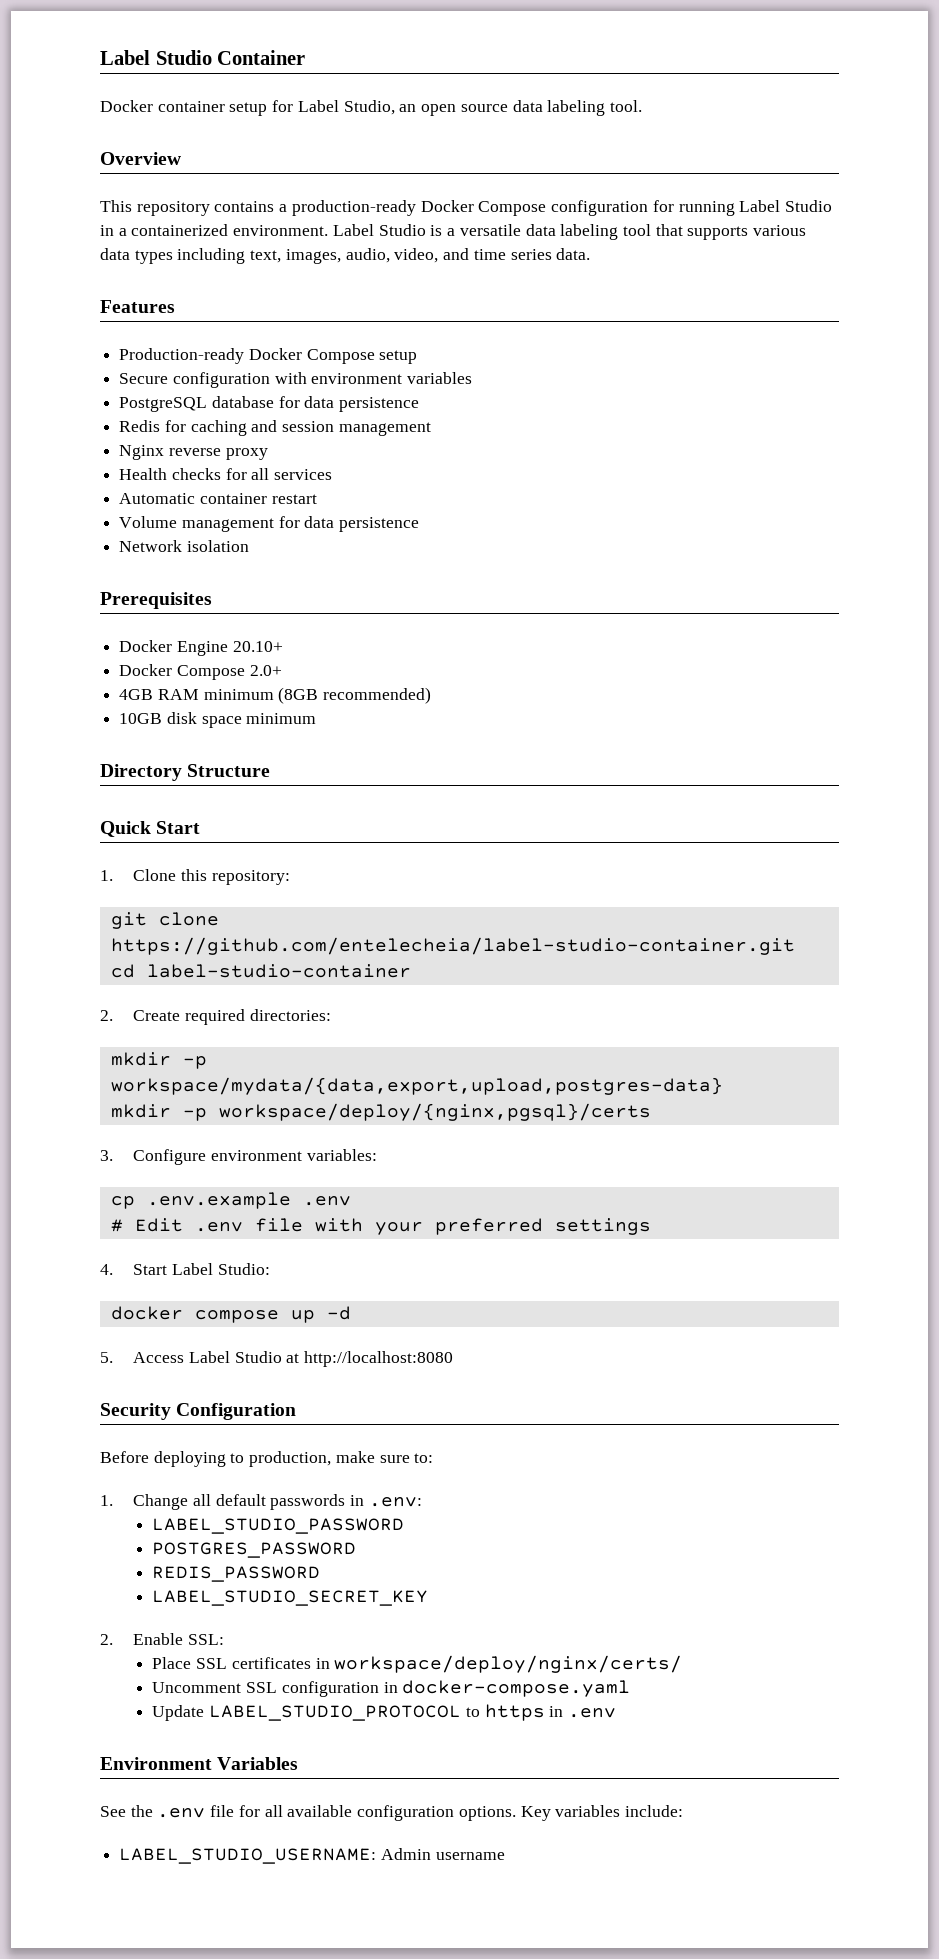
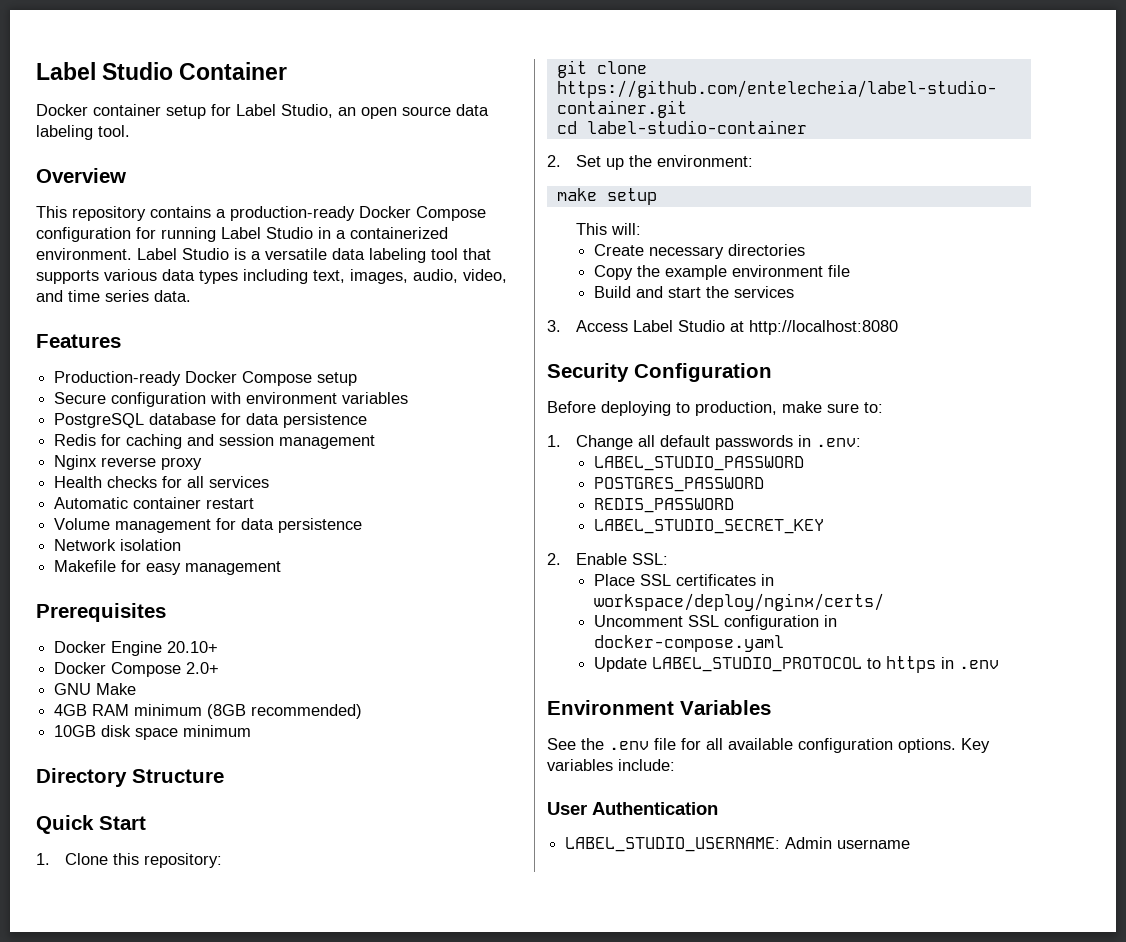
+ Makefile for easy management
+ GNU Make
- 2. Create required directories:
- mkdir -p workspace/mydata/{data,export,upload,postgres-data}
- mkdir -p workspace/deploy/{nginx,pgsql}/certs
- 3. Configure environment variables:
- cp .env.example .env
- # Edit .env file with your preferred settings
- 4. Start Label Studio:
- docker compose up -d
- 5. Access Label Studio at http://localhost:8080
+ 2. Set up the environment:
+ make setup
+ This will:
+ Create necessary directories
+ Copy the example environment file
+ Build and start the services
+ 3. Access Label Studio at http://localhost:8080
+ User Authentication

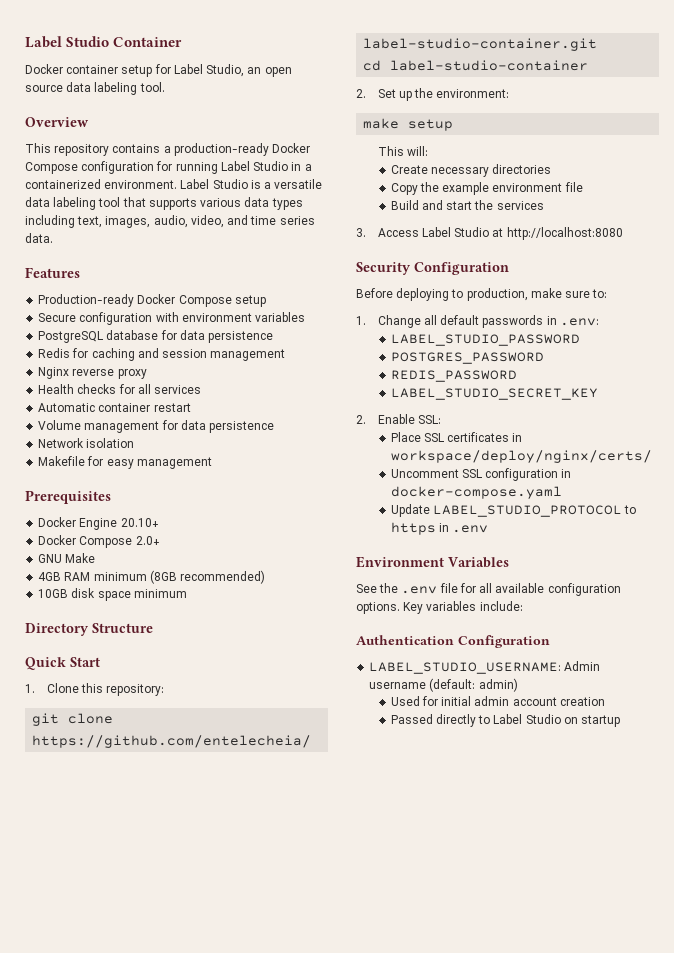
- User Authentication
+ Authentication Configuration
- LABEL_STUDIO_USERNAME: Admin username
+ LABEL_STUDIO_USERNAME: Admin username (default: admin)
+ Used for initial admin account creation
+ Passed directly to Label Studio on startup

